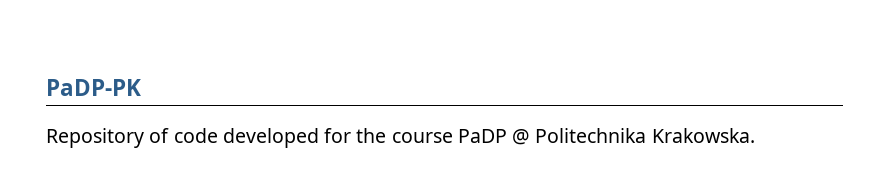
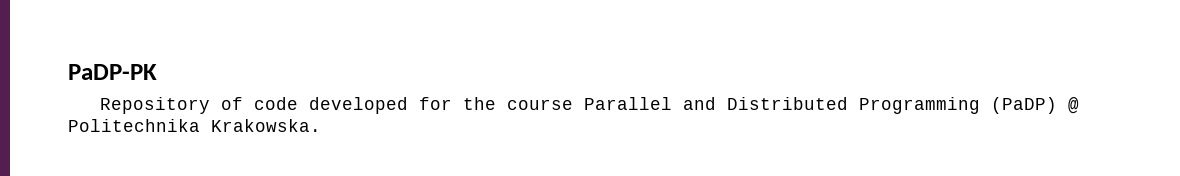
- Repository of code developed for the course PaDP @ Politechnika Krakowska.
+ Repository of code developed for the course Parallel and Distributed Programming (PaDP) @ Politechnika Krakowska.

